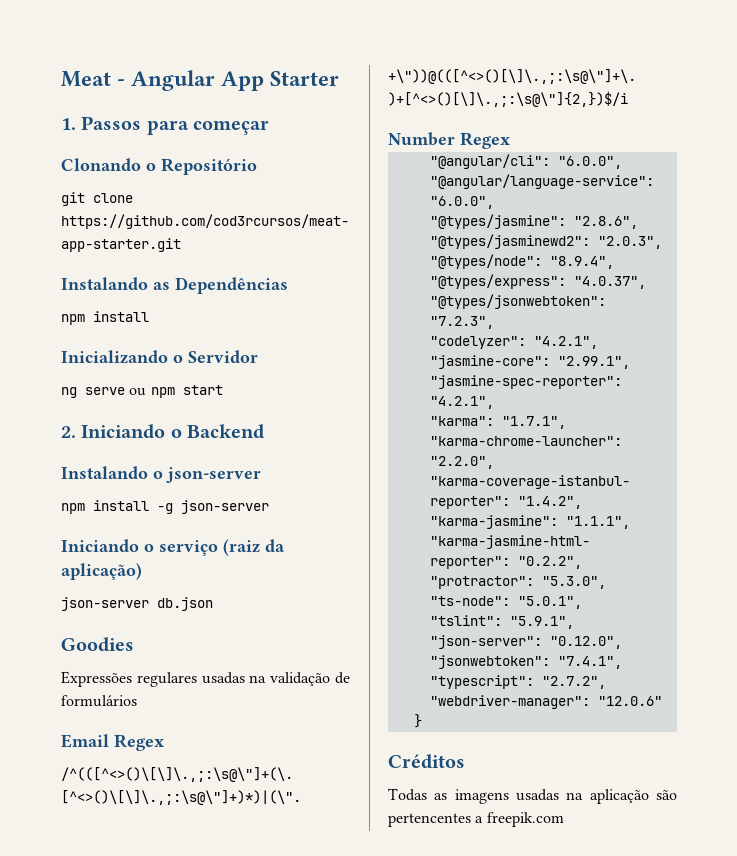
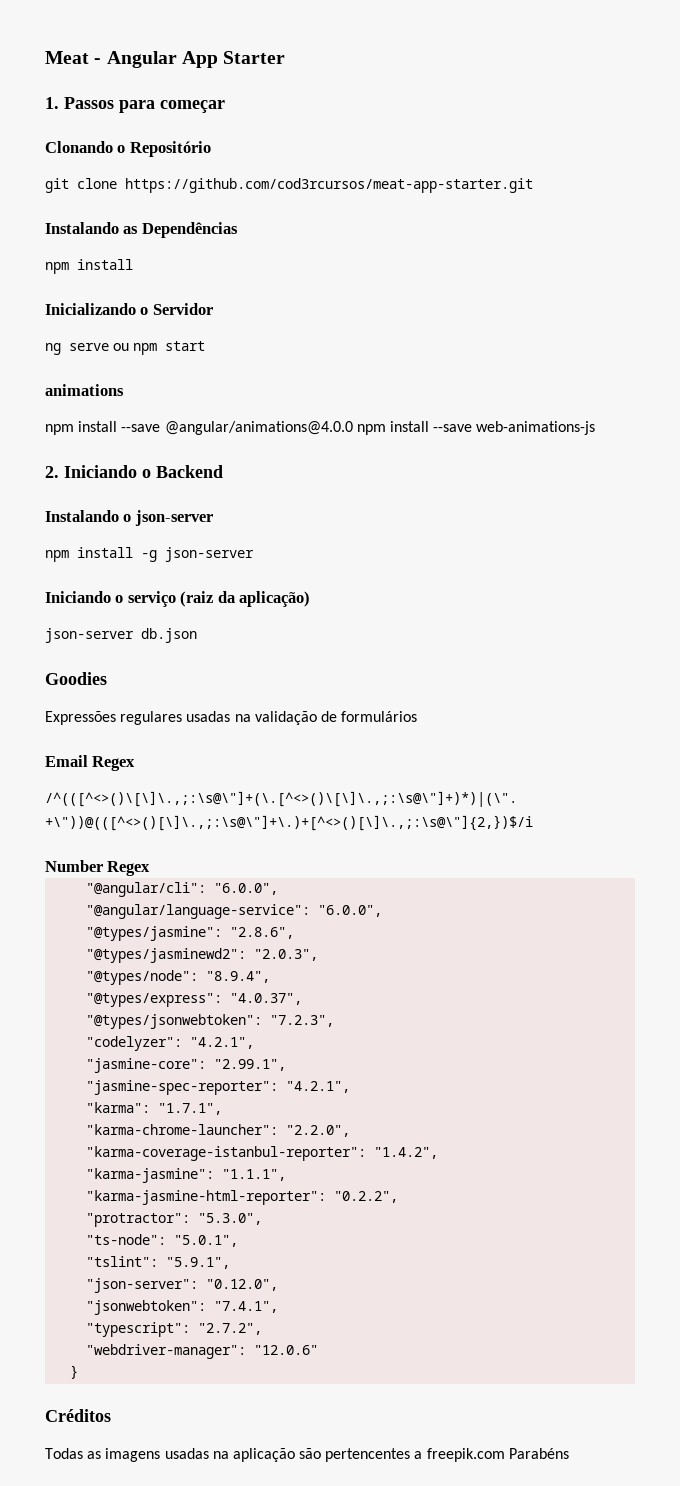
+ animations
+ npm install --save @angular/animations@4.0.0 npm install --save web-animations-js
- Todas as imagens usadas na aplicação são pertencentes a freepik.com
+ Todas as imagens usadas na aplicação são pertencentes a freepik.com Parabéns

